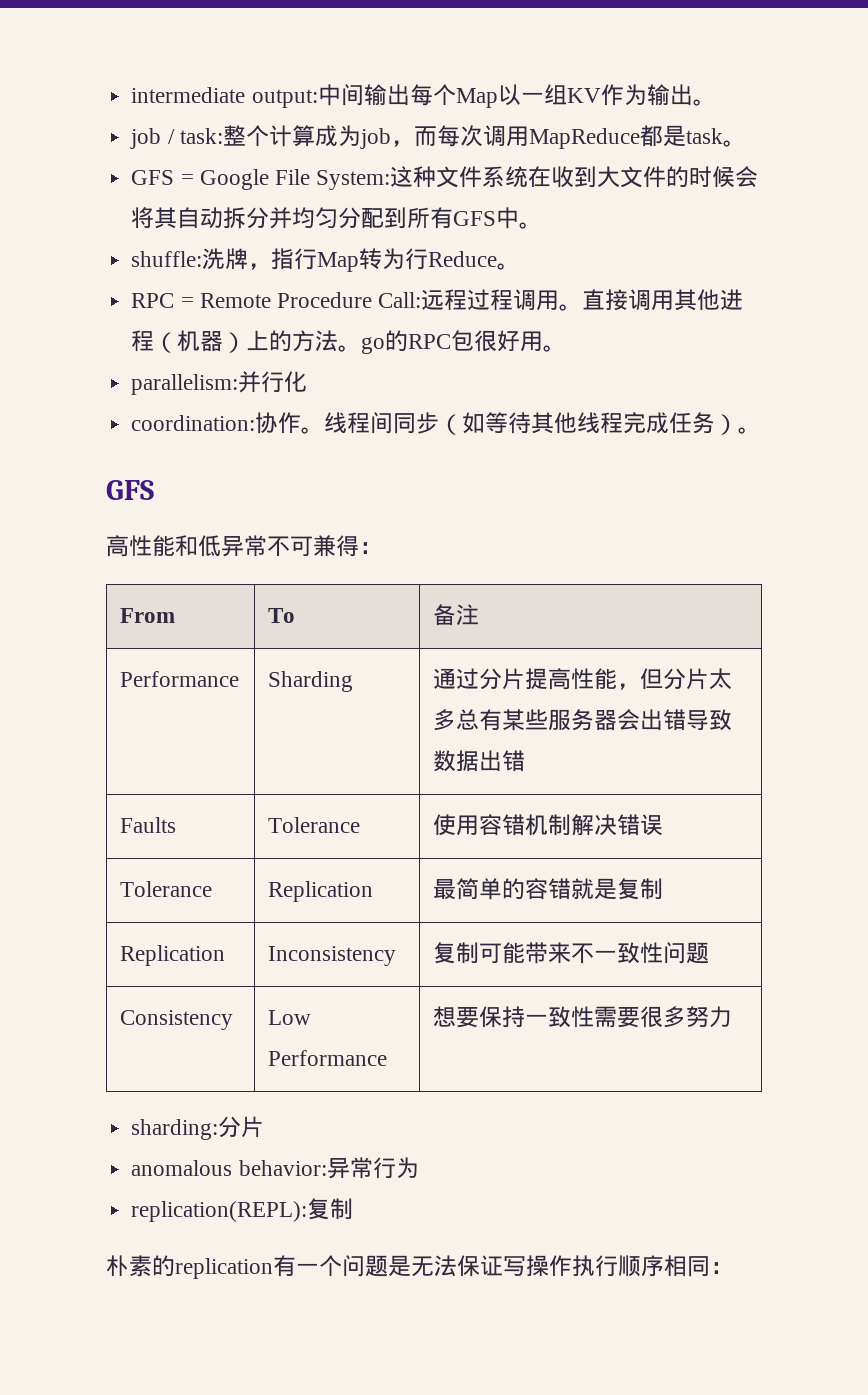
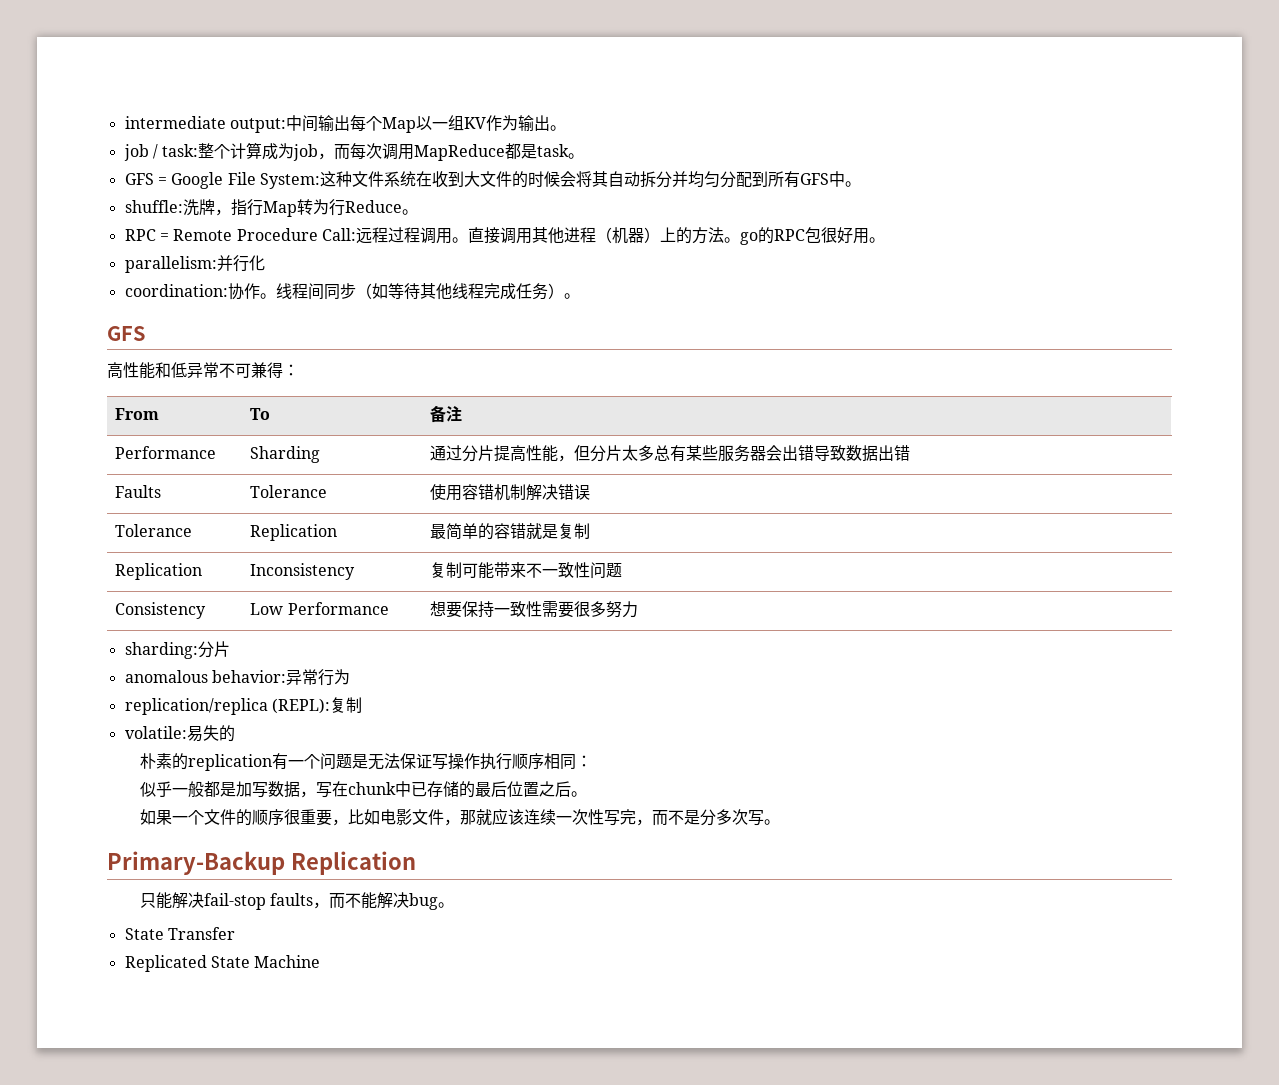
- replication(REPL):复制
+ replication/replica (REPL):复制
+ volatile:易失的
+ 似乎一般都是加写数据，写在chunk中已存储的最后位置之后。
+ 如果一个文件的顺序很重要，比如电影文件，那就应该连续一次性写完，而不是分多次写。
+ Primary-Backup Replication
+ 只能解决fail-stop faults，而不能解决bug。
+ State Transfer
+ Replicated State Machine

